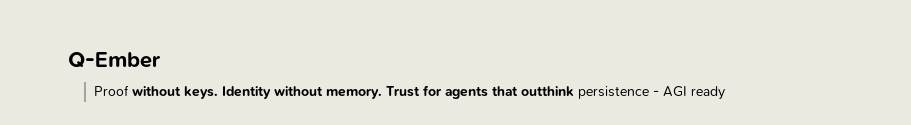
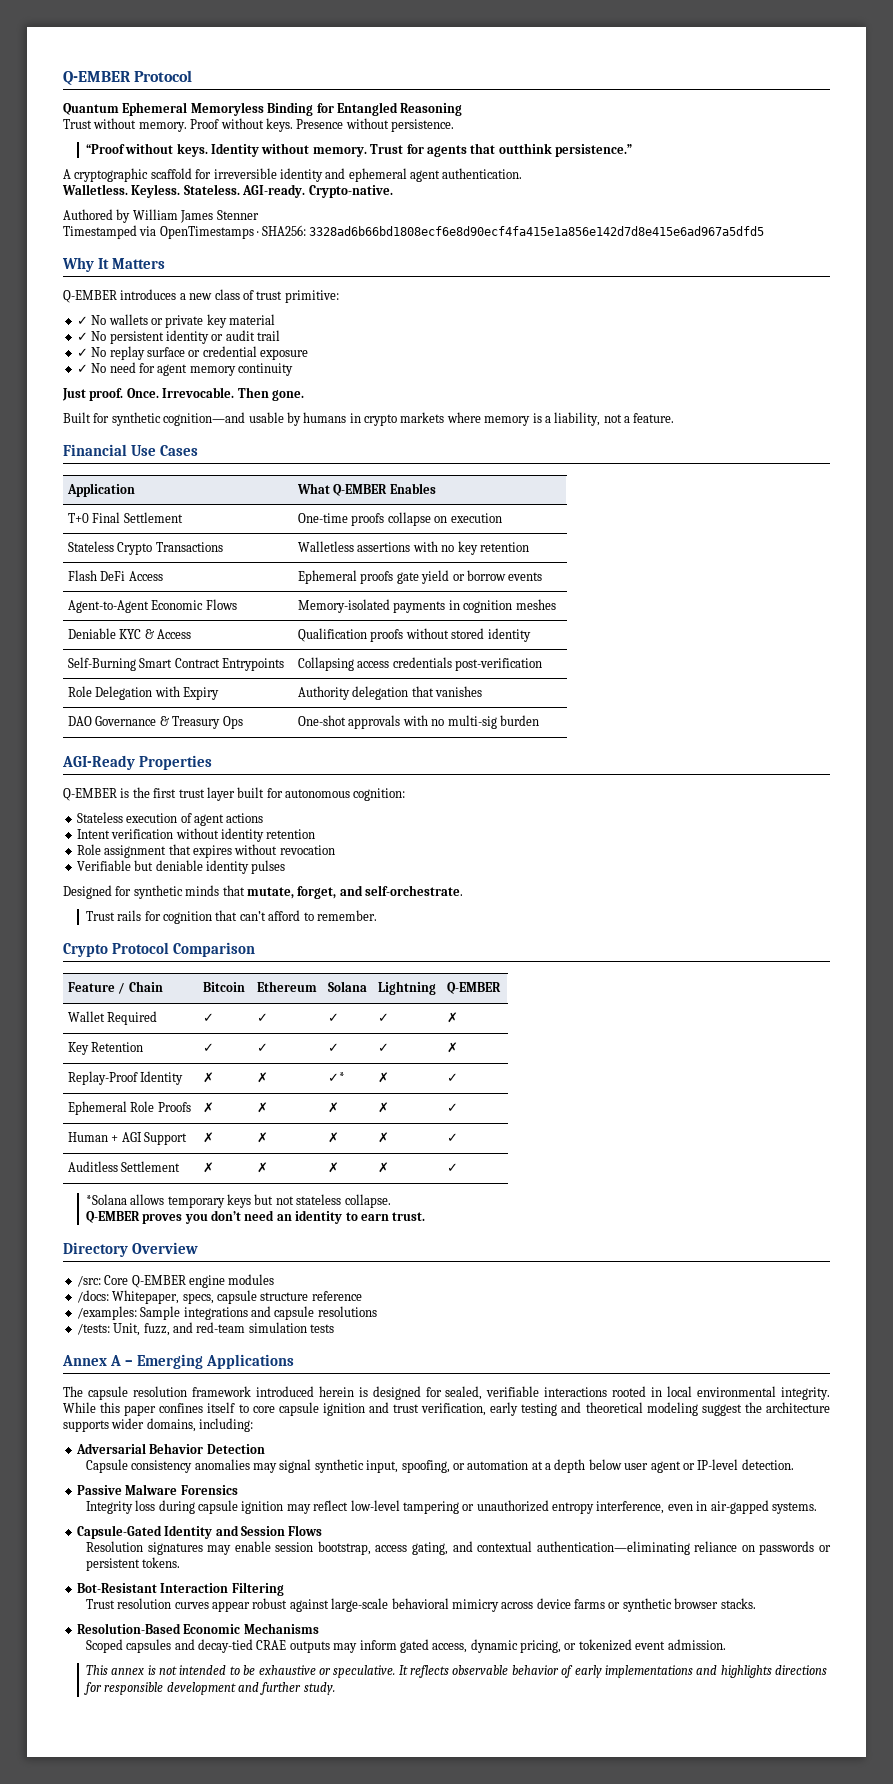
- Q-Ember
- Proof without keys.
+ Q-EMBER Protocol
+ Quantum Ephemeral Memoryless Binding for Entangled Reasoning
+ Trust without memory. Proof without keys. Presence without persistence.
+ “Proof without keys.
- Trust for agents that outthink persistence - AGI ready
+ Trust for agents that outthink persistence.”
+ A cryptographic scaffold for irreversible identity and ephemeral agent authentication.
+ Walletless. Keyless. Stateless. AGI-ready. Crypto-native.
+ Authored by William James Stenner
+ Timestamped via OpenTimestamps · SHA256: 3328ad6b66bd1808ecf6e8d90ecf4fa415e1a856e142d7d8e415e6ad967a5dfd5
+ Why It Matters
+ Q-EMBER introduces a new class of trust primitive:
+ ✓ No wallets or private key material
+ ✓ No persistent identity or audit trail
+ ✓ No replay surface or credential exposure
+ ✓ No need for agent memory continuity
+ Just proof. Once. Irrevocable. Then gone.
+ Built for synthetic cognition—and usable by humans in crypto markets where memory is a liability, not a feature.
+ Financial Use Cases
+ Application | What Q-EMBER Enables
+ T+0 Final Settlement | One-time proofs collapse on execution
+ Stateless Crypto Transactions | Walletless assertions with no key retention
+ Flash DeFi Access | Ephemeral proofs gate yield or borrow events
+ Agent-to-Agent Economic Flows | Memory-isolated payments in cognition meshes
+ Deniable KYC & Access | Qualification proofs without stored identity
+ Self-Burning Smart Contract Entrypoints | Collapsing access credentials post-verification
+ Role Delegation with Expiry | Authority delegation that vanishes
+ DAO Governance & Treasury Ops | One-shot approvals with no multi-sig burden
+ AGI-Ready Properties
+ Q-EMBER is the first trust layer built for autonomous cognition:
+ Stateless execution of agent actions
+ Intent verification without identity retention
+ Role assignment that expires without revocation
+ Verifiable but deniable identity pulses
+ Designed for synthetic minds that mutate, forget, and self-orchestrate.
+ Trust rails for cognition that can’t afford to remember.
+ Crypto Protocol Comparison
+ Feature / Chain | Bitcoin | Ethereum | Solana | Lightning | Q-EMBER
+ Wallet Required | ✓ | ✓ | ✓ | ✓ | ✗
+ Key Retention | ✓ | ✓ | ✓ | ✓ | ✗
+ Replay-Proof Identity | ✗ | ✗ | ✓* | ✗ | ✓
+ Ephemeral Role Proofs | ✗ | ✗ | ✗ | ✗ | ✓
+ Human + AGI Support | ✗ | ✗ | ✗ | ✗ | ✓
+ Auditless Settlement | ✗ | ✗ | ✗ | ✗ | ✓
+ *Solana allows temporary keys but not stateless collapse.
+ Q-EMBER proves you don’t need an identity to earn trust.
+ Directory Overview
+ /src: Core Q-EMBER engine modules
+ /docs: Whitepaper, specs, capsule structure reference
+ /examples: Sample integrations and capsule resolutions
+ /tests: Unit, fuzz, and red-team simulation tests
+ Annex A – Emerging Applications
+ The capsule resolution framework introduced herein is designed for sealed, verifiable interactions rooted in local environmental integrity. While this paper confines itself to core capsule ignition and trust verification, early testing and theoretical modeling suggest the architecture supports wider domains, including:
+ Adversarial Behavior Detection
+ Capsule consistency anomalies may signal synthetic input, spoofing, or automation at a depth below user agent or IP-level detection.
+ Passive Malware Forensics
+ Integrity loss during capsule ignition may reflect low-level tampering or unauthorized entropy interference, even in air-gapped systems.
+ Capsule-Gated Identity and Session Flows
+ Resolution signatures may enable session bootstrap, access gating, and contextual authentication—eliminating reliance on passwords or persistent tokens.
+ Bot-Resistant Interaction Filtering
+ Trust resolution curves appear robust against large-scale behavioral mimicry across device farms or synthetic browser stacks.
+ Resolution-Based Economic Mechanisms
+ Scoped capsules and decay-tied CRAE outputs may inform gated access, dynamic pricing, or tokenized event admission.
+ This annex is not intended to be exhaustive or speculative. It reflects observable behavior of early implementations and highlights directions for responsible development and further study.

